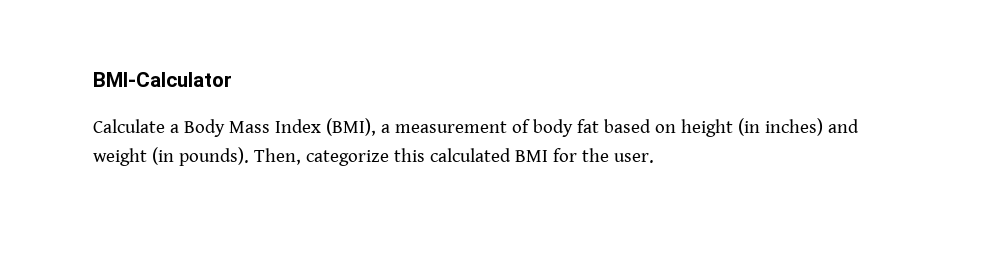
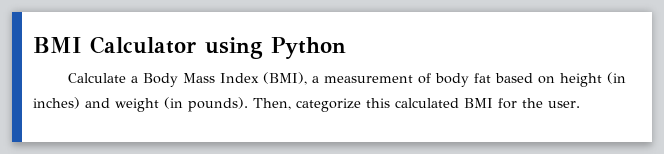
- BMI-Calculator
+ BMI Calculator using Python

